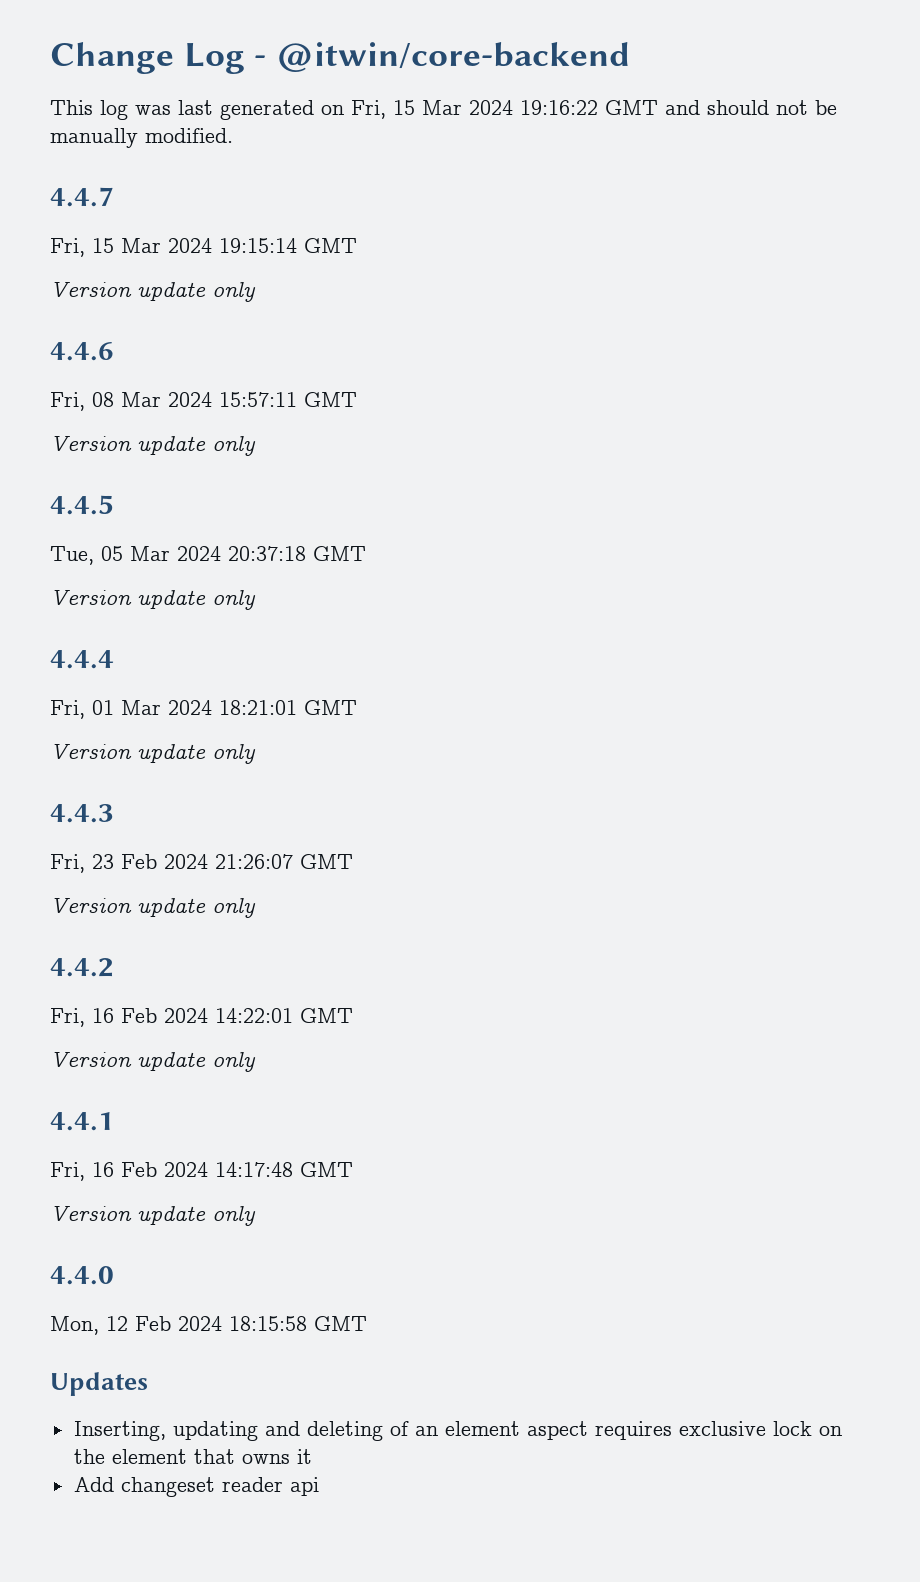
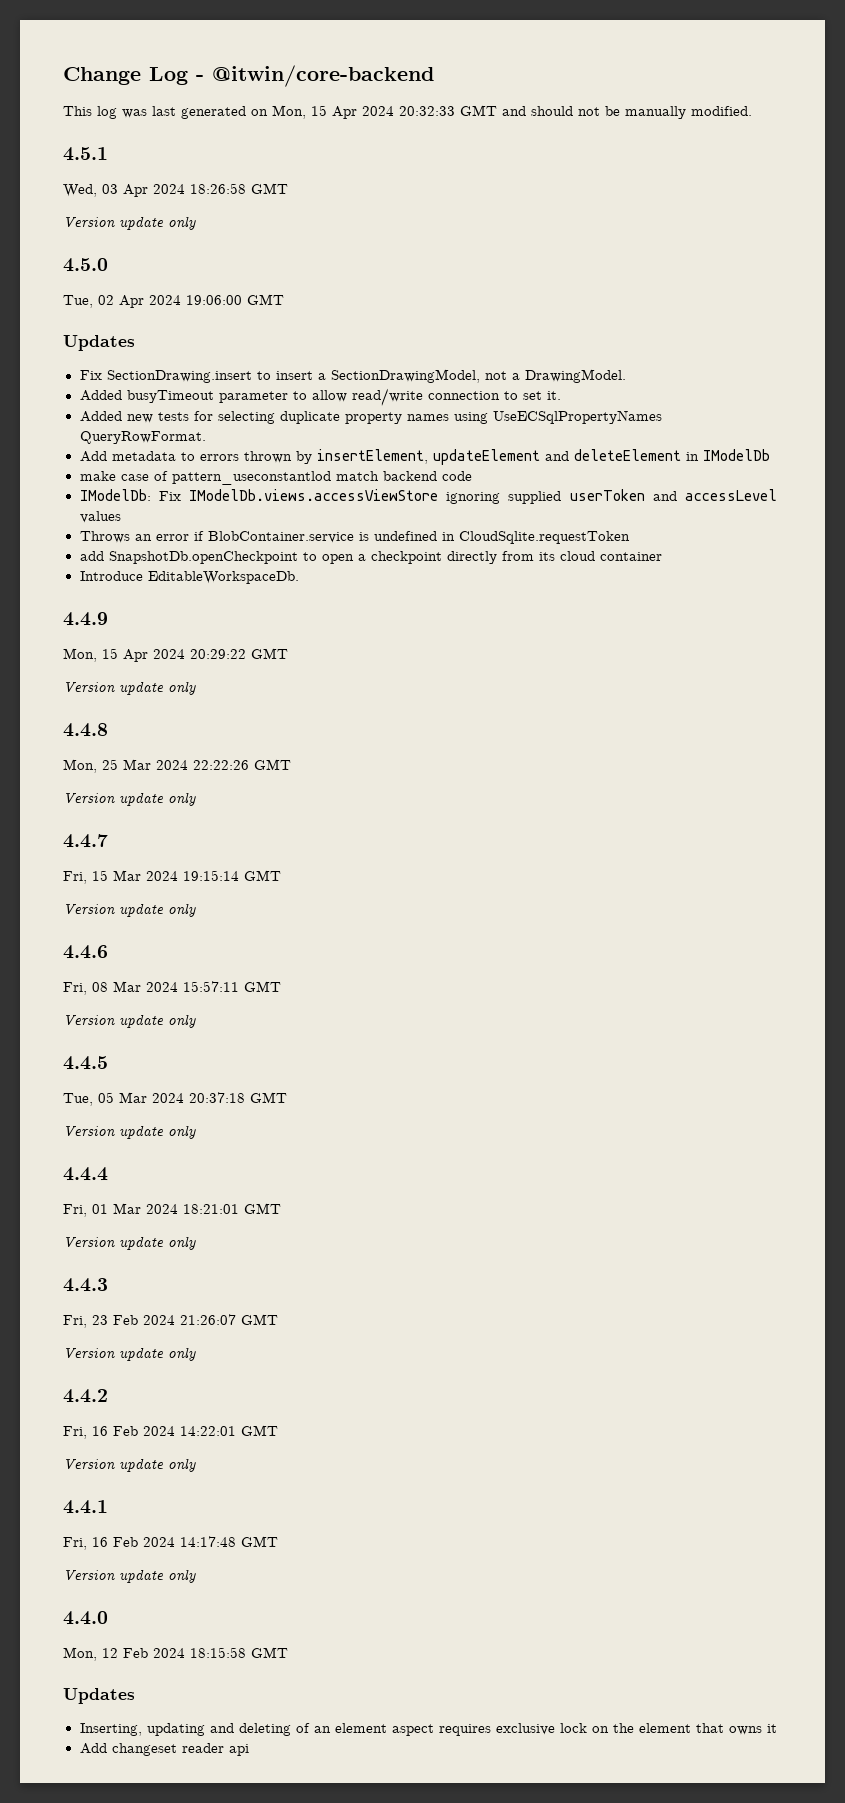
- This log was last generated on Fri, 15 Mar 2024 19:16:22 GMT and should not be manually modified.
+ This log was last generated on Mon, 15 Apr 2024 20:32:33 GMT and should not be manually modified.
+ 4.5.1
+ Wed, 03 Apr 2024 18:26:58 GMT
+ Version update only
+ 4.5.0
+ Tue, 02 Apr 2024 19:06:00 GMT
+ Updates
+ Fix SectionDrawing.insert to insert a SectionDrawingModel, not a DrawingModel.
+ Added busyTimeout parameter to allow read/write connection to set it.
+ Added new tests for selecting duplicate property names using UseECSqlPropertyNames QueryRowFormat.
+ Add metadata to errors thrown by insertElement, updateElement and deleteElement in IModelDb
+ make case of pattern_useconstantlod match backend code
+ IModelDb: Fix IModelDb.views.accessViewStore ignoring supplied userToken and accessLevel values
+ Throws an error if BlobContainer.service is undefined in CloudSqlite.requestToken
+ add SnapshotDb.openCheckpoint to open a checkpoint directly from its cloud container
+ Introduce EditableWorkspaceDb.
+ 4.4.9
+ Mon, 15 Apr 2024 20:29:22 GMT
+ Version update only
+ 4.4.8
+ Mon, 25 Mar 2024 22:22:26 GMT
+ Version update only

